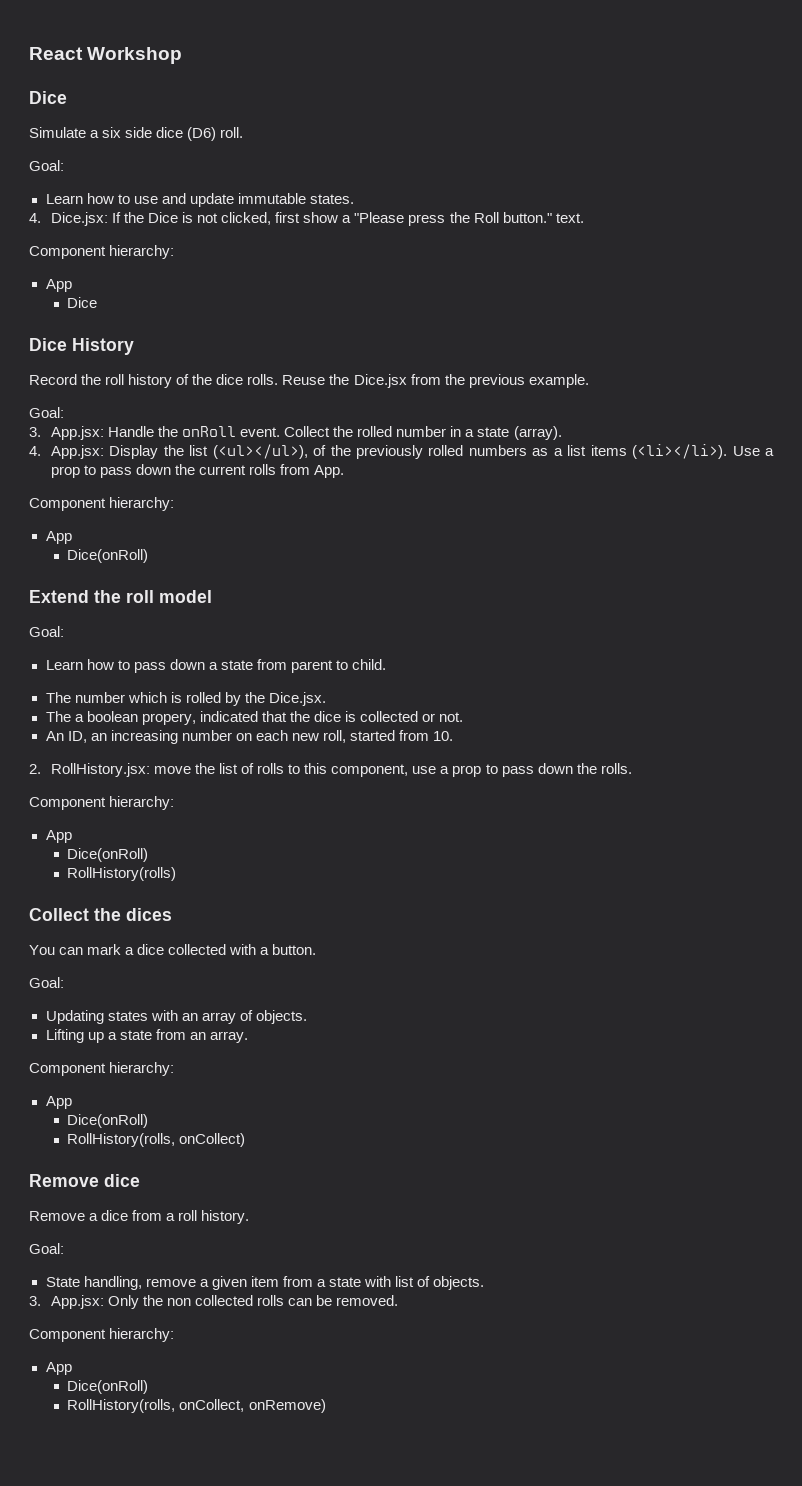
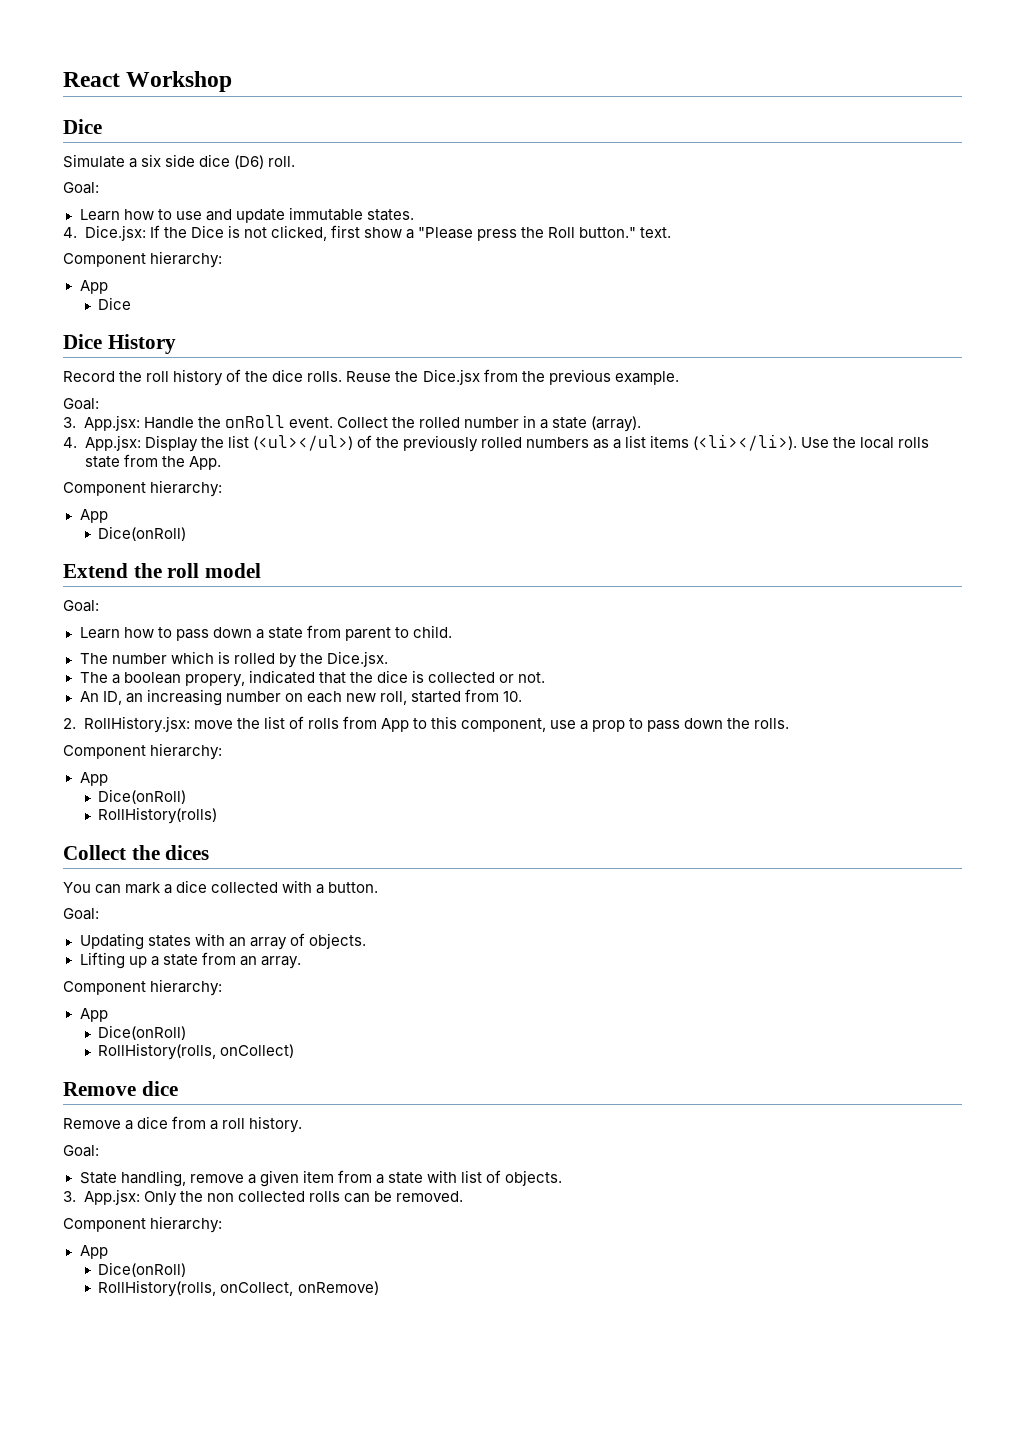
- 4. App.jsx: Display the list (<ul></ul>), of the previously rolled numbers as a list items (<li></li>).
+ 4. App.jsx: Display the list (<ul></ul>) of the previously rolled numbers as a list items (<li></li>).
- Use a prop to pass down the current rolls from App.
+ Use the local rolls state from the App.
- 2. RollHistory.jsx: move the list of rolls to this component, use a prop to pass down the rolls.
+ 2. RollHistory.jsx: move the list of rolls from App to this component, use a prop to pass down the rolls.

